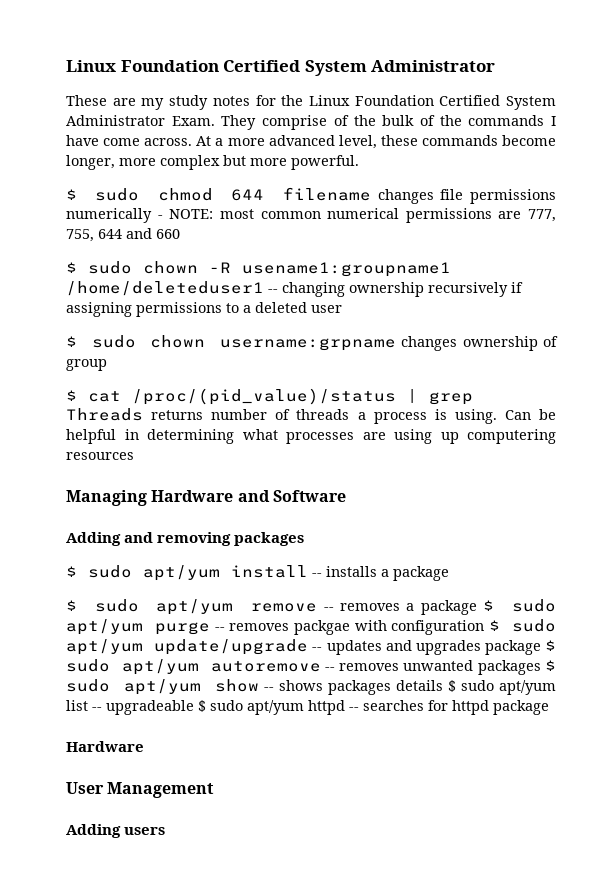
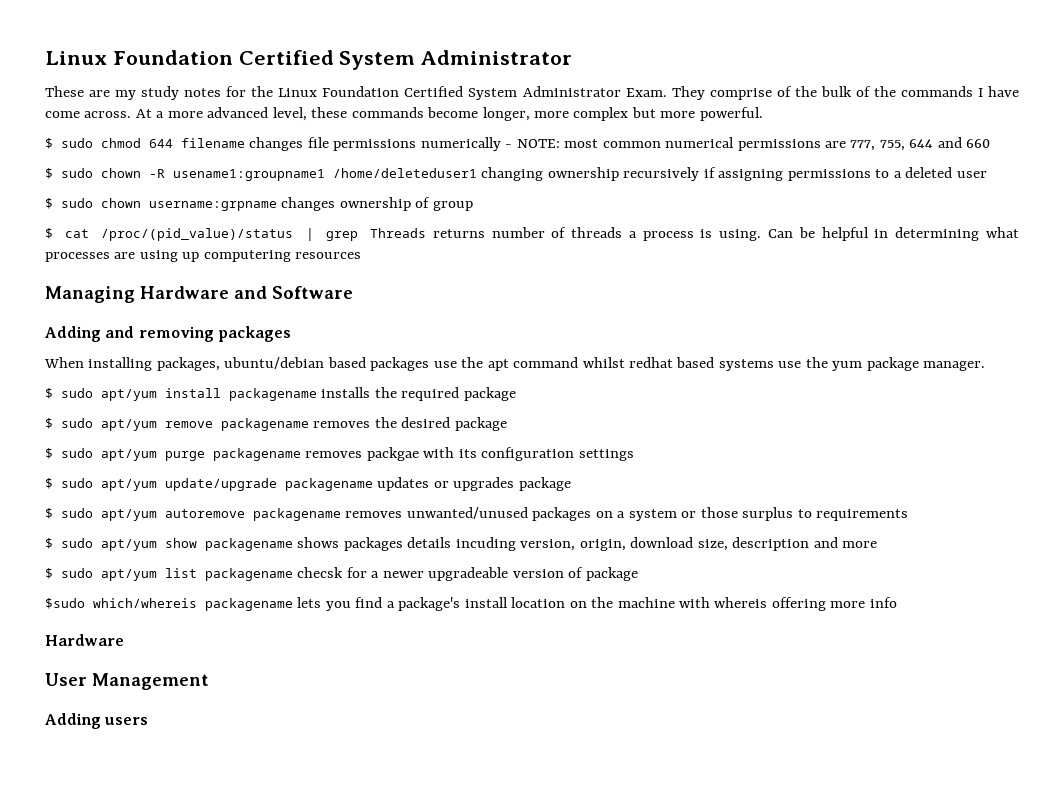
- $ sudo chown -R usename1:groupname1 /home/deleteduser1 -- changing ownership recursively if assigning permissions to a deleted user
+ $ sudo chown -R usename1:groupname1 /home/deleteduser1 changing ownership recursively if assigning permissions to a deleted user
+ When installing packages, ubuntu/debian based packages use the apt command whilst redhat based systems use the yum package manager.
- $ sudo apt/yum install -- installs a package
+ $ sudo apt/yum install packagename installs the required package
- $ sudo apt/yum remove -- removes a package $ sudo apt/yum purge -- removes packgae with configuration $ sudo apt/yum update/upgrade -- updates and upgrades package $ sudo apt/yum autoremove -- removes unwanted packages $ sudo apt/yum show -- shows packages details $ sudo apt/yum list -- upgradeable $ sudo apt/yum httpd -- searches for httpd package
+ $ sudo apt/yum remove packagename removes the desired package
+ $ sudo apt/yum purge packagename removes packgae with its configuration settings
+ $ sudo apt/yum update/upgrade packagename updates or upgrades package
+ $ sudo apt/yum autoremove packagename removes unwanted/unused packages on a system or those surplus to requirements
+ $ sudo apt/yum show packagename shows packages details incuding version, origin, download size, description and more
+ $ sudo apt/yum list packagename checsk for a newer upgradeable version of package
+ $sudo which/whereis packagename lets you find a package's install location on the machine with whereis offering more info

